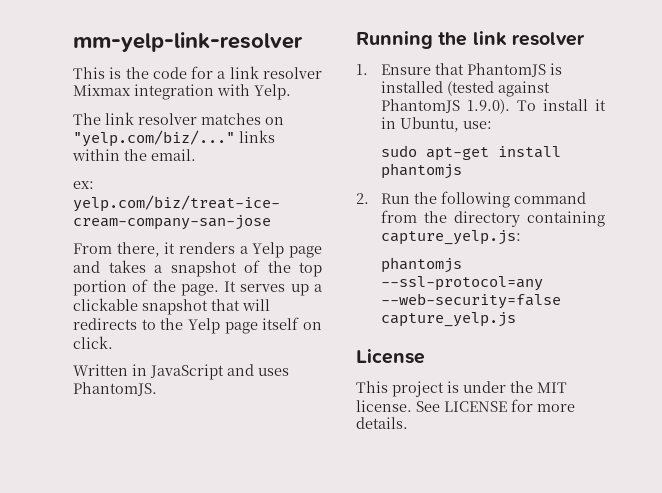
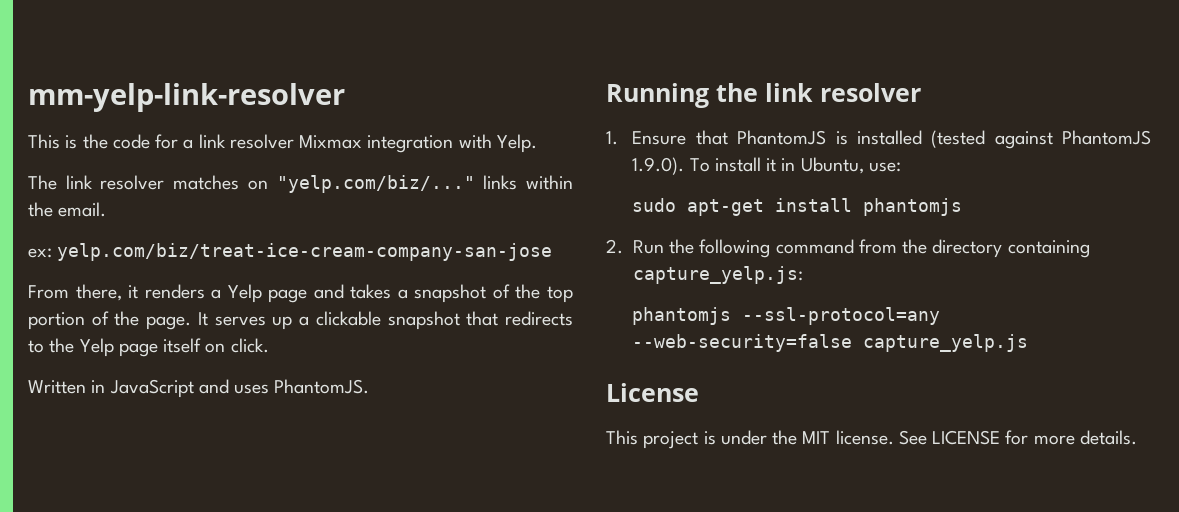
- It serves up a clickable snapshot that will redirects to the Yelp page itself on click.
+ It serves up a clickable snapshot that redirects to the Yelp page itself on click.

